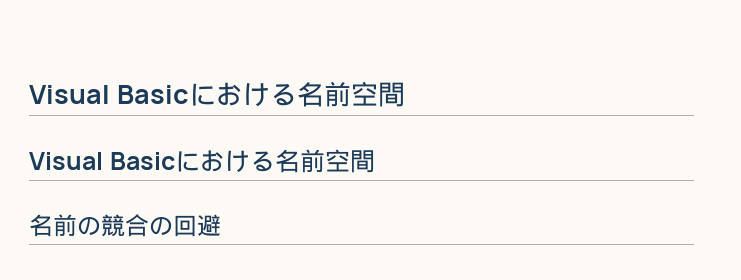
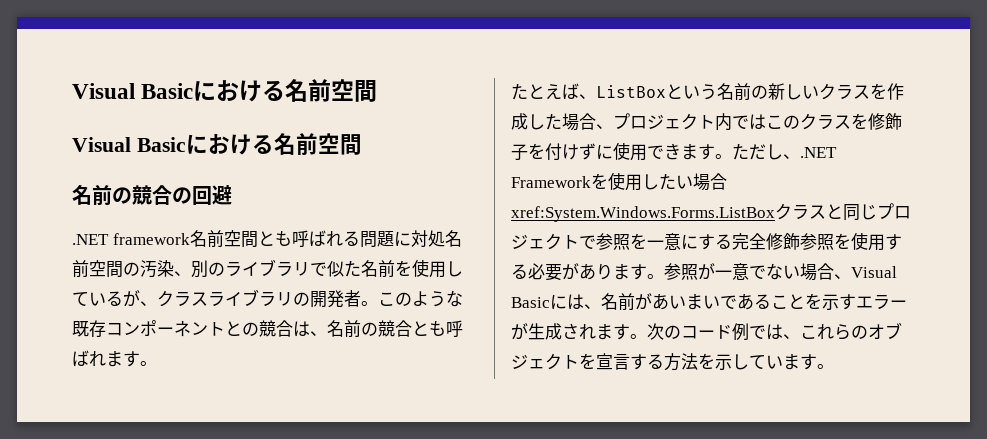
+ .NET framework名前空間とも呼ばれる問題に対処名前空間の汚染、別のライブラリで似た名前を使用しているが、クラスライブラリの開発者。このような既存コンポーネントとの競合は、名前の競合とも呼ばれます。
+ たとえば、ListBoxという名前の新しいクラスを作成した場合、プロジェクト内ではこのクラスを修飾子を付けずに使用できます。ただし、.NET Frameworkを使用したい場合xref:System.Windows.Forms.ListBoxクラスと同じプロジェクトで参照を一意にする完全修飾参照を使用する必要があります。参照が一意でない場合、Visual Basicには、名前があいまいであることを示すエラーが生成されます。次のコード例では、これらのオブジェクトを宣言する方法を示しています。

